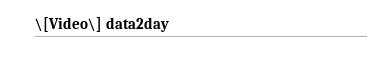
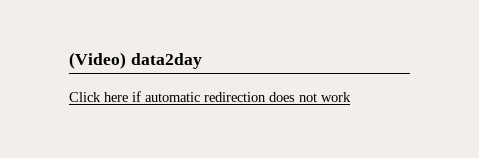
- \[Video\] data2day
+ (Video) data2day
+ Click here if automatic redirection does not work

